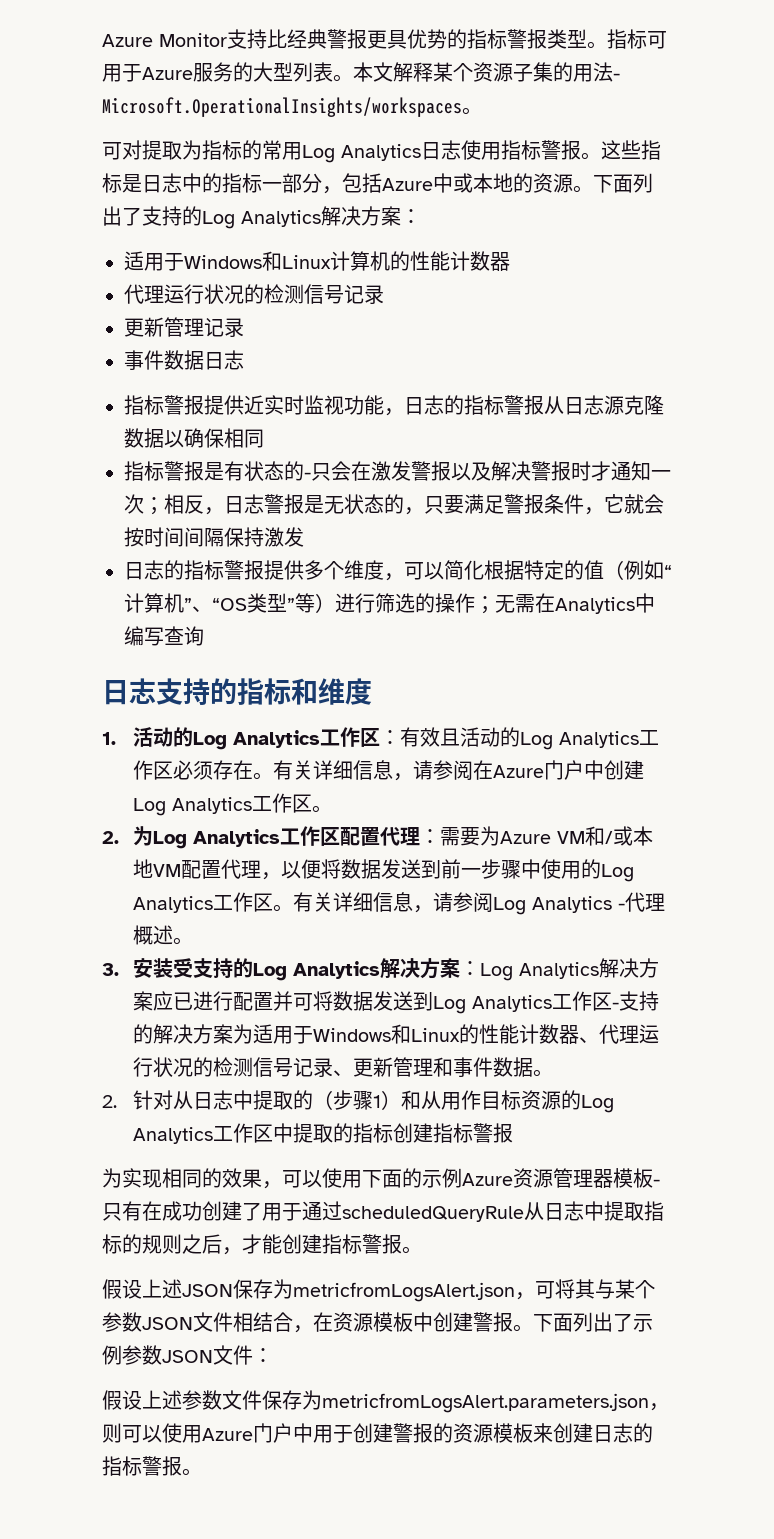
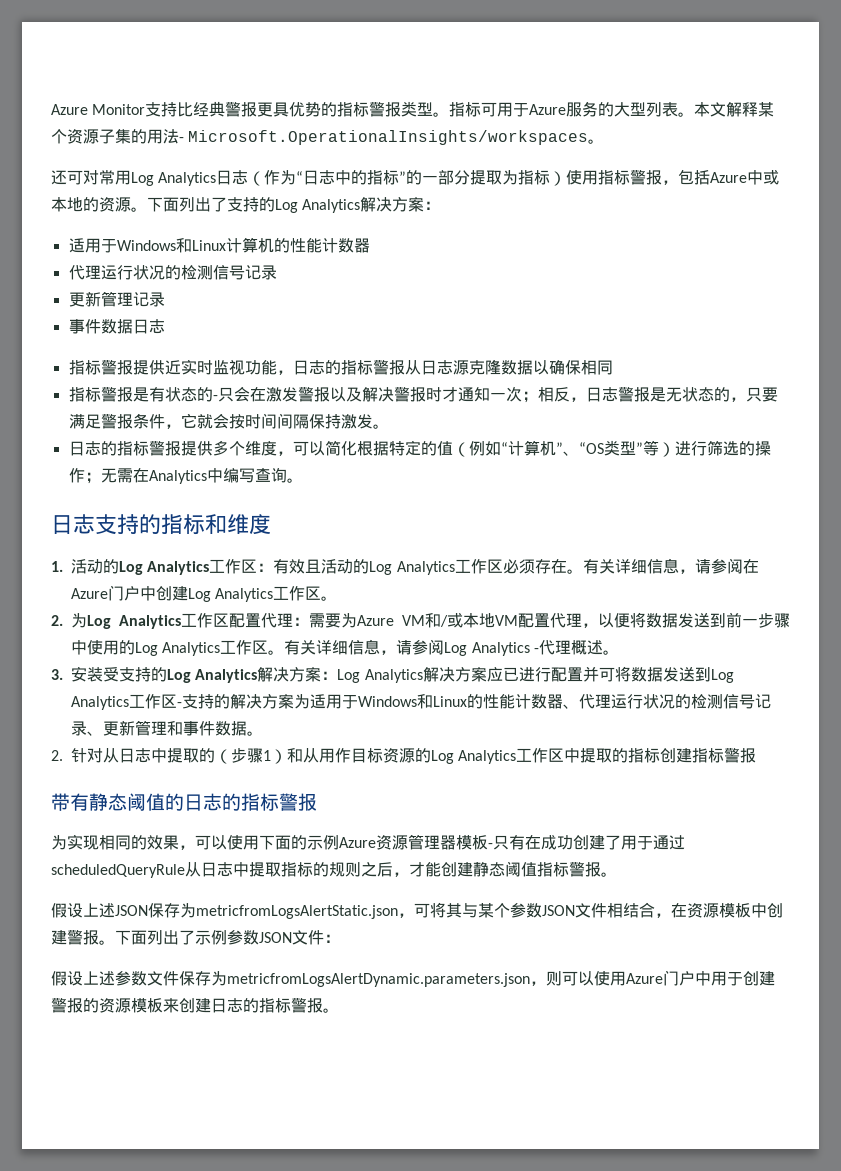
- 可对提取为指标的常用Log Analytics日志使用指标警报。这些指标是日志中的指标一部分，包括Azure中或本地的资源。
+ 还可对常用Log Analytics日志（作为“日志中的指标”的一部分提取为指标）使用指标警报，包括Azure中或本地的资源。
- 指标警报是有状态的-只会在激发警报以及解决警报时才通知一次；相反，日志警报是无状态的，只要满足警报条件，它就会按时间间隔保持激发
+ 指标警报是有状态的-只会在激发警报以及解决警报时才通知一次；相反，日志警报是无状态的，只要满足警报条件，它就会按时间间隔保持激发。
- 日志的指标警报提供多个维度，可以简化根据特定的值（例如“计算机”、“OS类型”等）进行筛选的操作；无需在Analytics中编写查询
+ 日志的指标警报提供多个维度，可以简化根据特定的值（例如“计算机”、“OS类型”等）进行筛选的操作；无需在Analytics中编写查询。
+ 带有静态阈值的日志的指标警报
- 为实现相同的效果，可以使用下面的示例Azure资源管理器模板-只有在成功创建了用于通过scheduledQueryRule从日志中提取指标的规则之后，才能创建指标警报。
+ 为实现相同的效果，可以使用下面的示例Azure资源管理器模板-只有在成功创建了用于通过scheduledQueryRule从日志中提取指标的规则之后，才能创建静态阈值指标警报。
- 假设上述JSON保存为metricfromLogsAlert.json，可将其与某个参数JSON文件相结合，在资源模板中创建警报。
+ 假设上述JSON保存为metricfromLogsAlertStatic.json，可将其与某个参数JSON文件相结合，在资源模板中创建警报。
- 假设上述参数文件保存为metricfromLogsAlert.parameters.json，则可以使用Azure门户中用于创建警报的资源模板来创建日志的指标警报。
+ 假设上述参数文件保存为metricfromLogsAlertDynamic.parameters.json，则可以使用Azure门户中用于创建警报的资源模板来创建日志的指标警报。

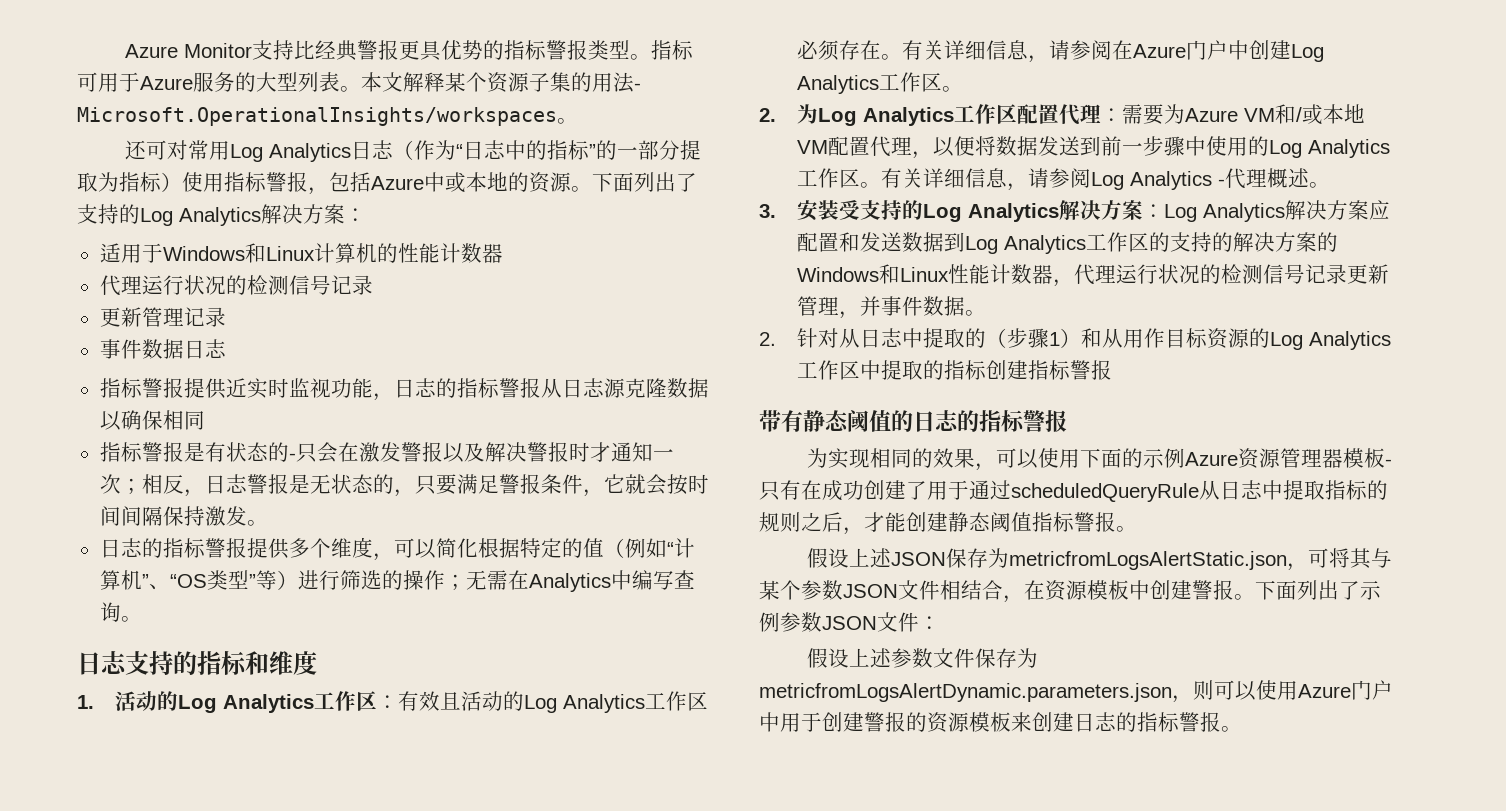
- 3.安装受支持的Log Analytics解决方案：Log Analytics解决方案应已进行配置并可将数据发送到Log Analytics工作区-支持的解决方案为适用于Windows和Linux的性能计数器、代理运行状况的检测信号记录、更新管理和事件数据。
+ 3.安装受支持的Log Analytics解决方案：Log Analytics解决方案应配置和发送数据到Log Analytics工作区的支持的解决方案的Windows和Linux性能计数器，代理运行状况的检测信号记录更新管理，并事件数据。

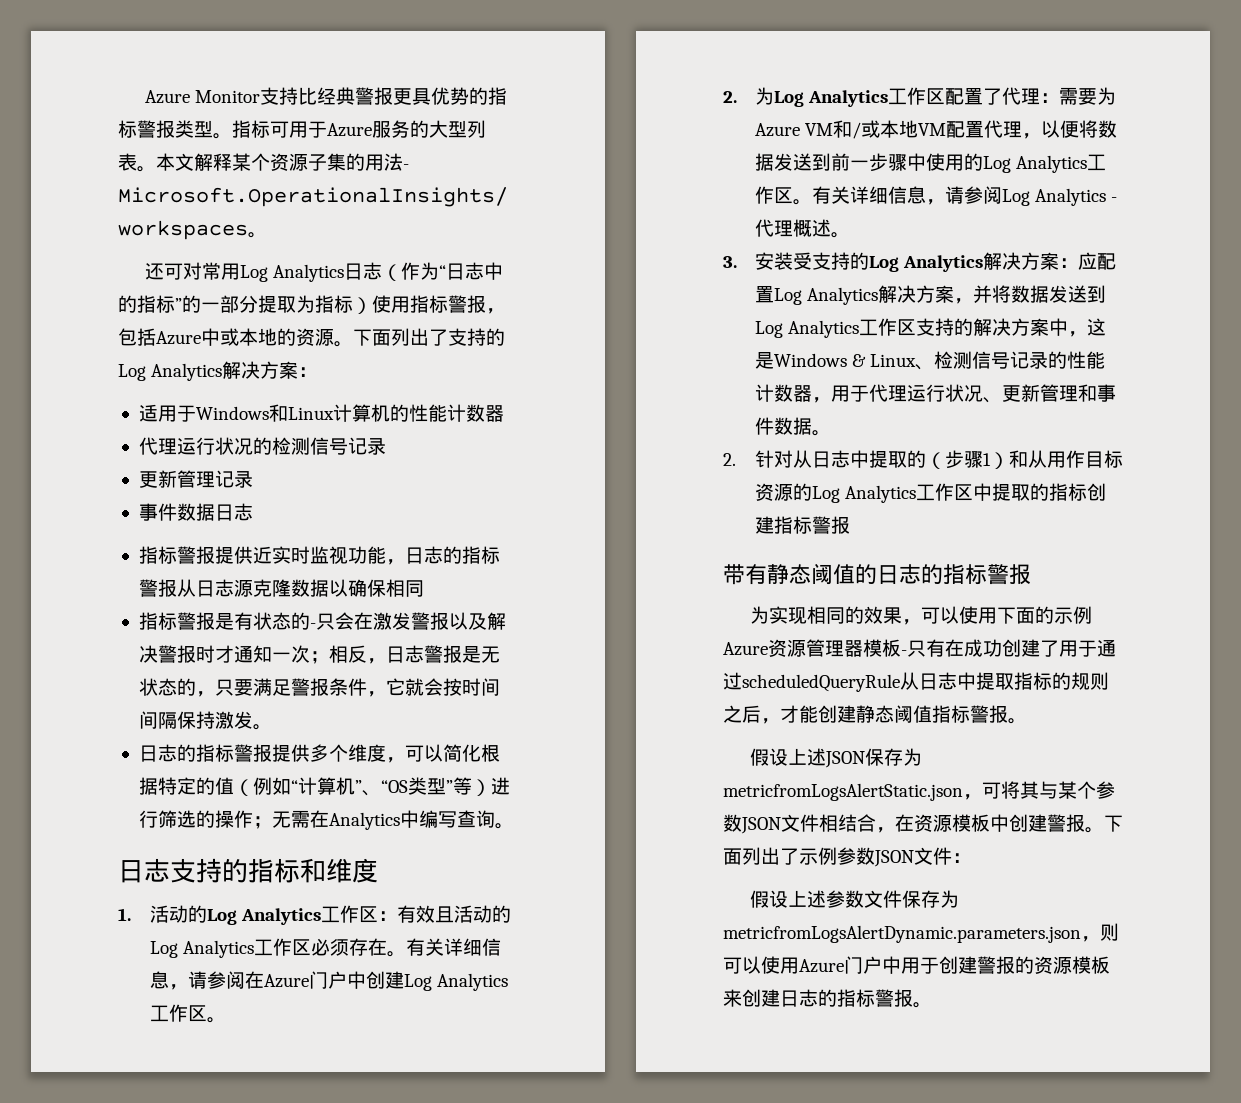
- 2.为Log Analytics工作区配置代理：需要为Azure VM和/或本地VM配置代理，以便将数据发送到前一步骤中使用的Log Analytics工作区。
+ 2.为Log Analytics工作区配置了代理：需要为Azure VM和/或本地VM配置代理，以便将数据发送到前一步骤中使用的Log Analytics工作区。
- 3.安装受支持的Log Analytics解决方案：Log Analytics解决方案应配置和发送数据到Log Analytics工作区的支持的解决方案的Windows和Linux性能计数器，代理运行状况的检测信号记录更新管理，并事件数据。
+ 3.安装受支持的Log Analytics解决方案：应配置Log Analytics解决方案，并将数据发送到Log Analytics工作区支持的解决方案中，这是Windows & Linux、检测信号记录的性能计数器，用于代理运行状况、更新管理和事件数据。

